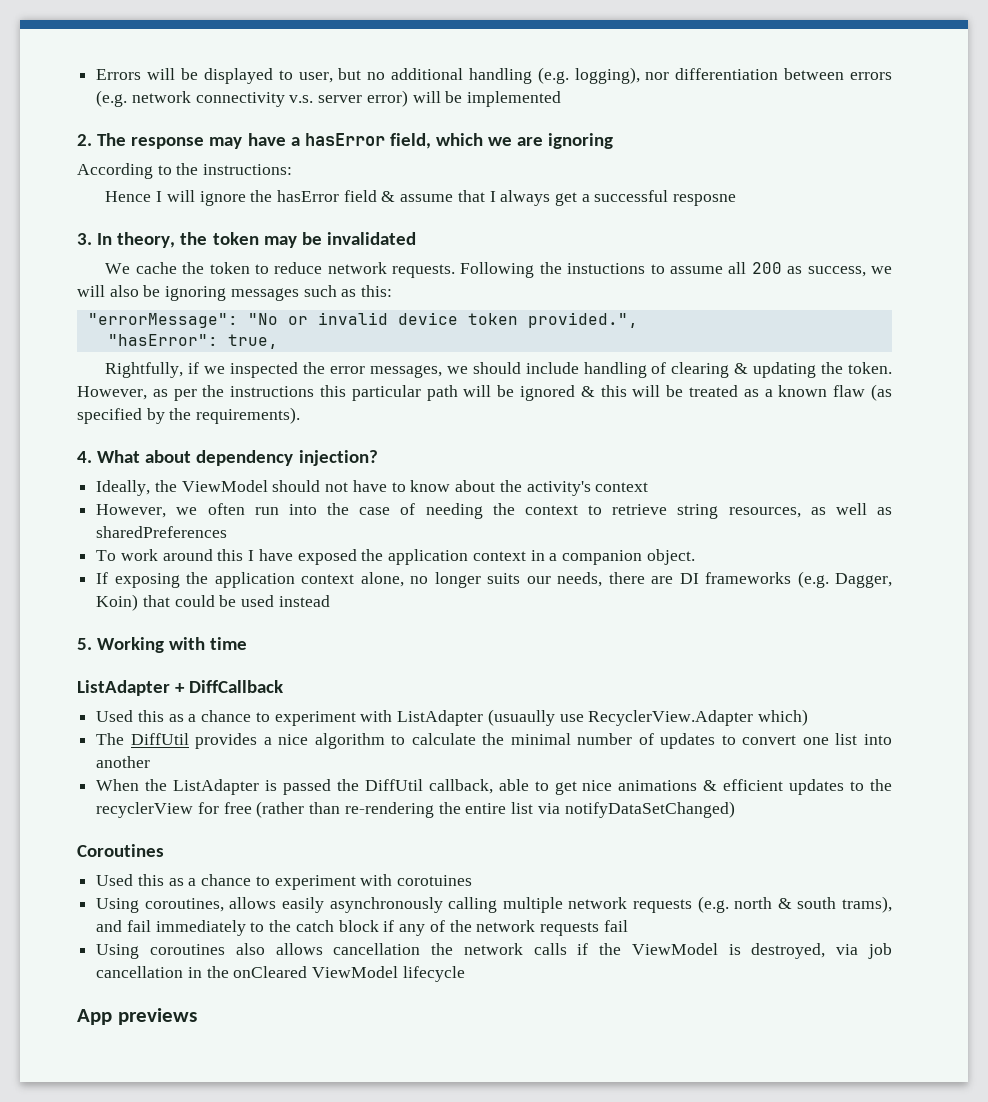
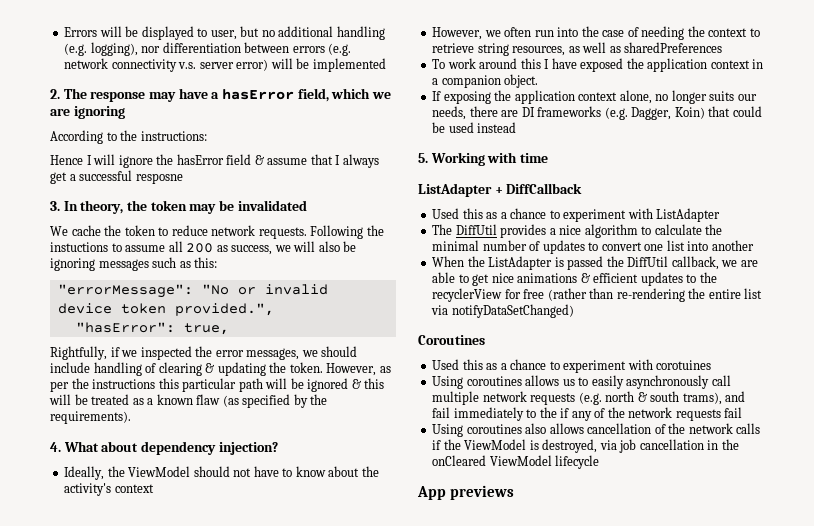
- Used this as a chance to experiment with ListAdapter (usuaully use RecyclerView.Adapter which)
+ Used this as a chance to experiment with ListAdapter
- When the ListAdapter is passed the DiffUtil callback, able to get nice animations & efficient updates to the recyclerView for free (rather than re-rendering the entire list via notifyDataSetChanged)
+ When the ListAdapter is passed the DiffUtil callback, we are able to get nice animations & efficient updates to the recyclerView for free (rather than re-rendering the entire list via notifyDataSetChanged)
- Using coroutines, allows easily asynchronously calling multiple network requests (e.g. north & south trams), and fail immediately to the catch block if any of the network requests fail
+ Using coroutines allows us to easily asynchronously call multiple network requests (e.g. north & south trams), and fail immediately to the if any of the network requests fail
- Using coroutines also allows cancellation the network calls if the ViewModel is destroyed, via job cancellation in the onCleared ViewModel lifecycle
+ Using coroutines also allows cancellation of the network calls if the ViewModel is destroyed, via job cancellation in the onCleared ViewModel lifecycle

